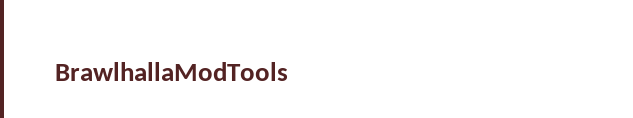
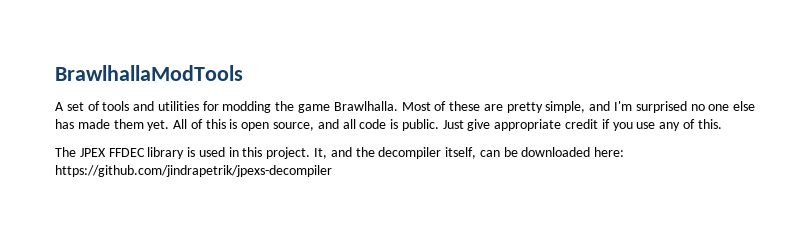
+ A set of tools and utilities for modding the game Brawlhalla. Most of these are pretty simple, and I'm surprised no one else has made them yet. All of this is open source, and all code is public. Just give appropriate credit if you use any of this.
+ The JPEX FFDEC library is used in this project. It, and the decompiler itself, can be downloaded here: https://github.com/jindrapetrik/jpexs-decompiler

